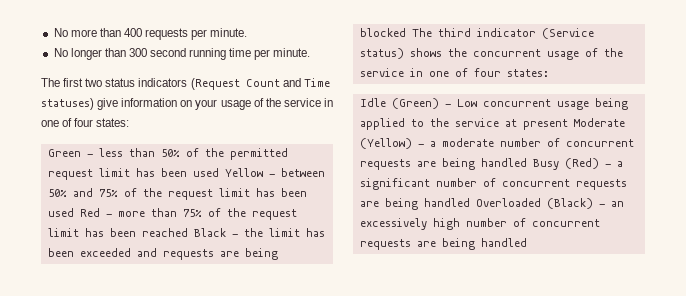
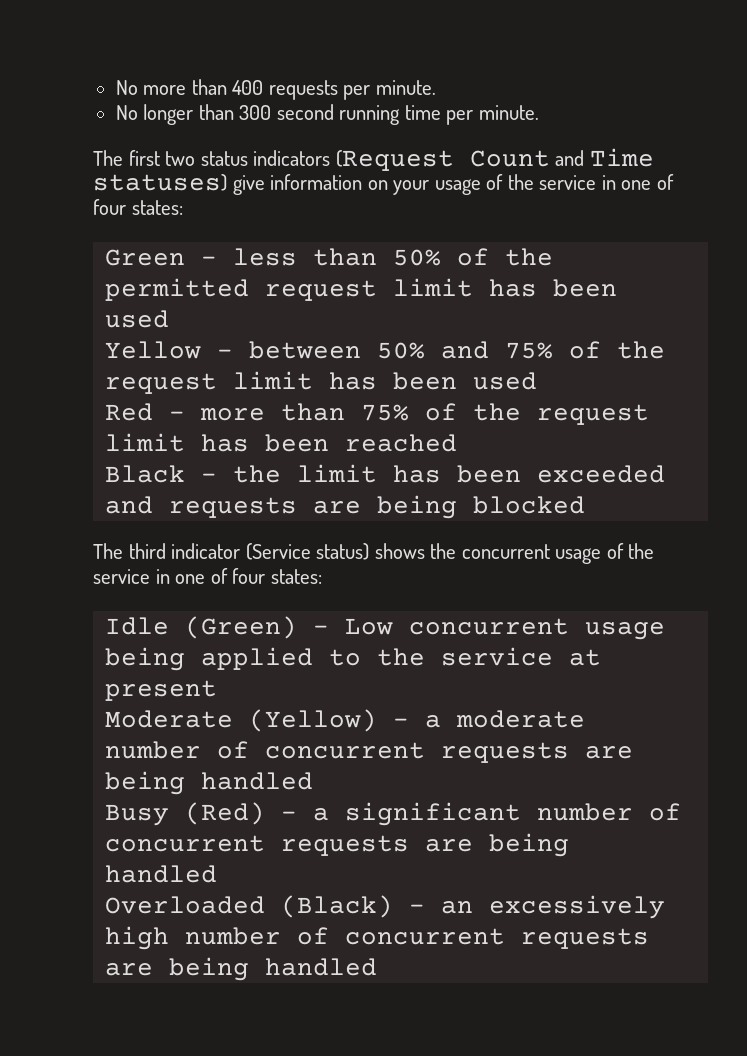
- Green - less than 50% of the permitted request limit has been used Yellow - between 50% and 75% of the request limit has been used Red - more than 75% of the request limit has been reached Black - the limit has been exceeded and requests are being blocked The third indicator (Service status) shows the concurrent usage of the service in one of four states:
+ Green - less than 50% of the permitted request limit has been used
+ Yellow - between 50% and 75% of the request limit has been used
+ Red - more than 75% of the request limit has been reached
+ Black - the limit has been exceeded and requests are being blocked
+ The third indicator (Service status) shows the concurrent usage of the service in one of four states:
- Idle (Green) - Low concurrent usage being applied to the service at present Moderate (Yellow) - a moderate number of concurrent requests are being handled Busy (Red) - a significant number of concurrent requests are being handled Overloaded (Black) - an excessively high number of concurrent requests are being handled
+ Idle (Green) - Low concurrent usage being applied to the service at present
+ Moderate (Yellow) - a moderate number of concurrent requests are being handled
+ Busy (Red) - a significant number of concurrent requests are being handled
+ Overloaded (Black) - an excessively high number of concurrent requests are being handled

